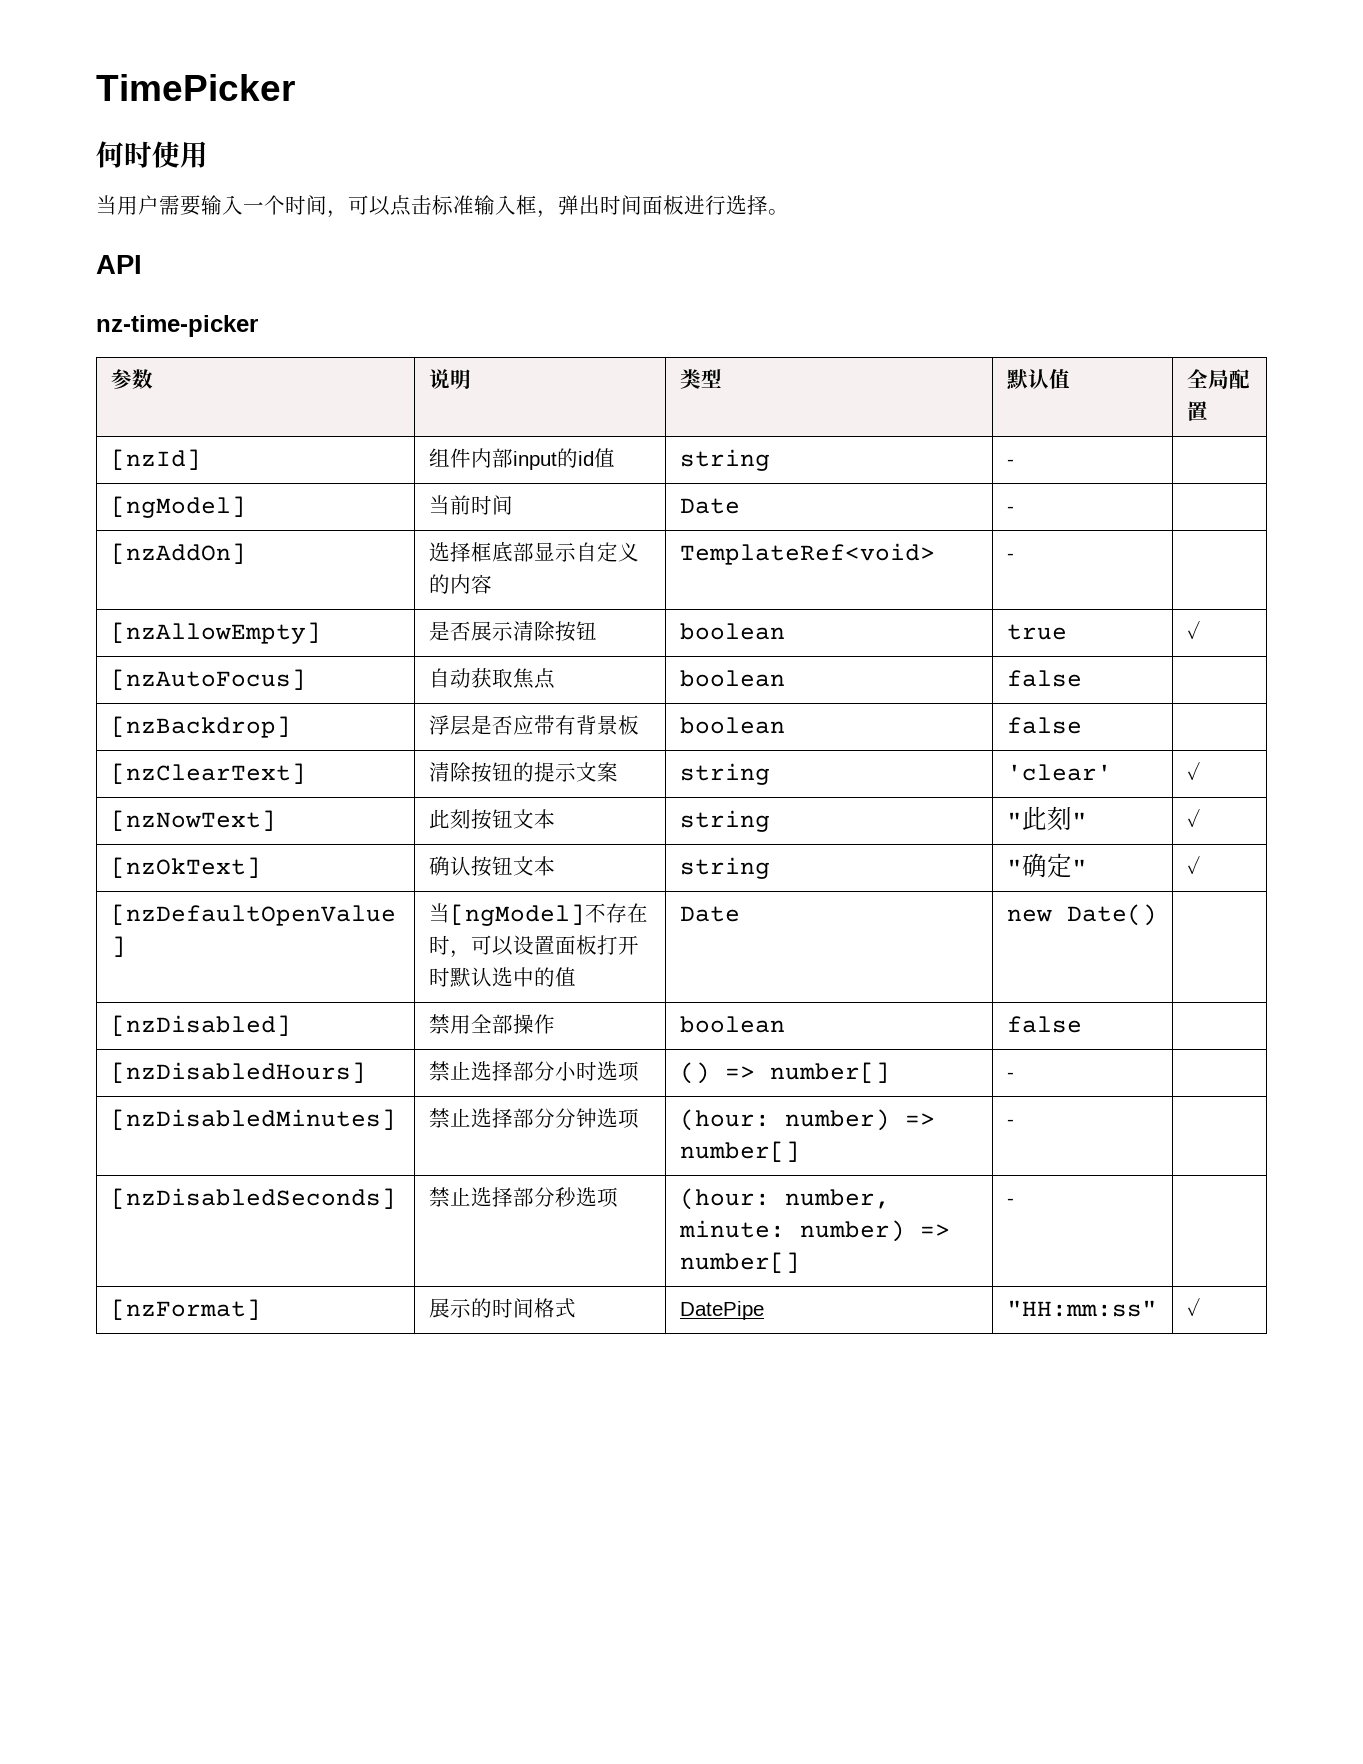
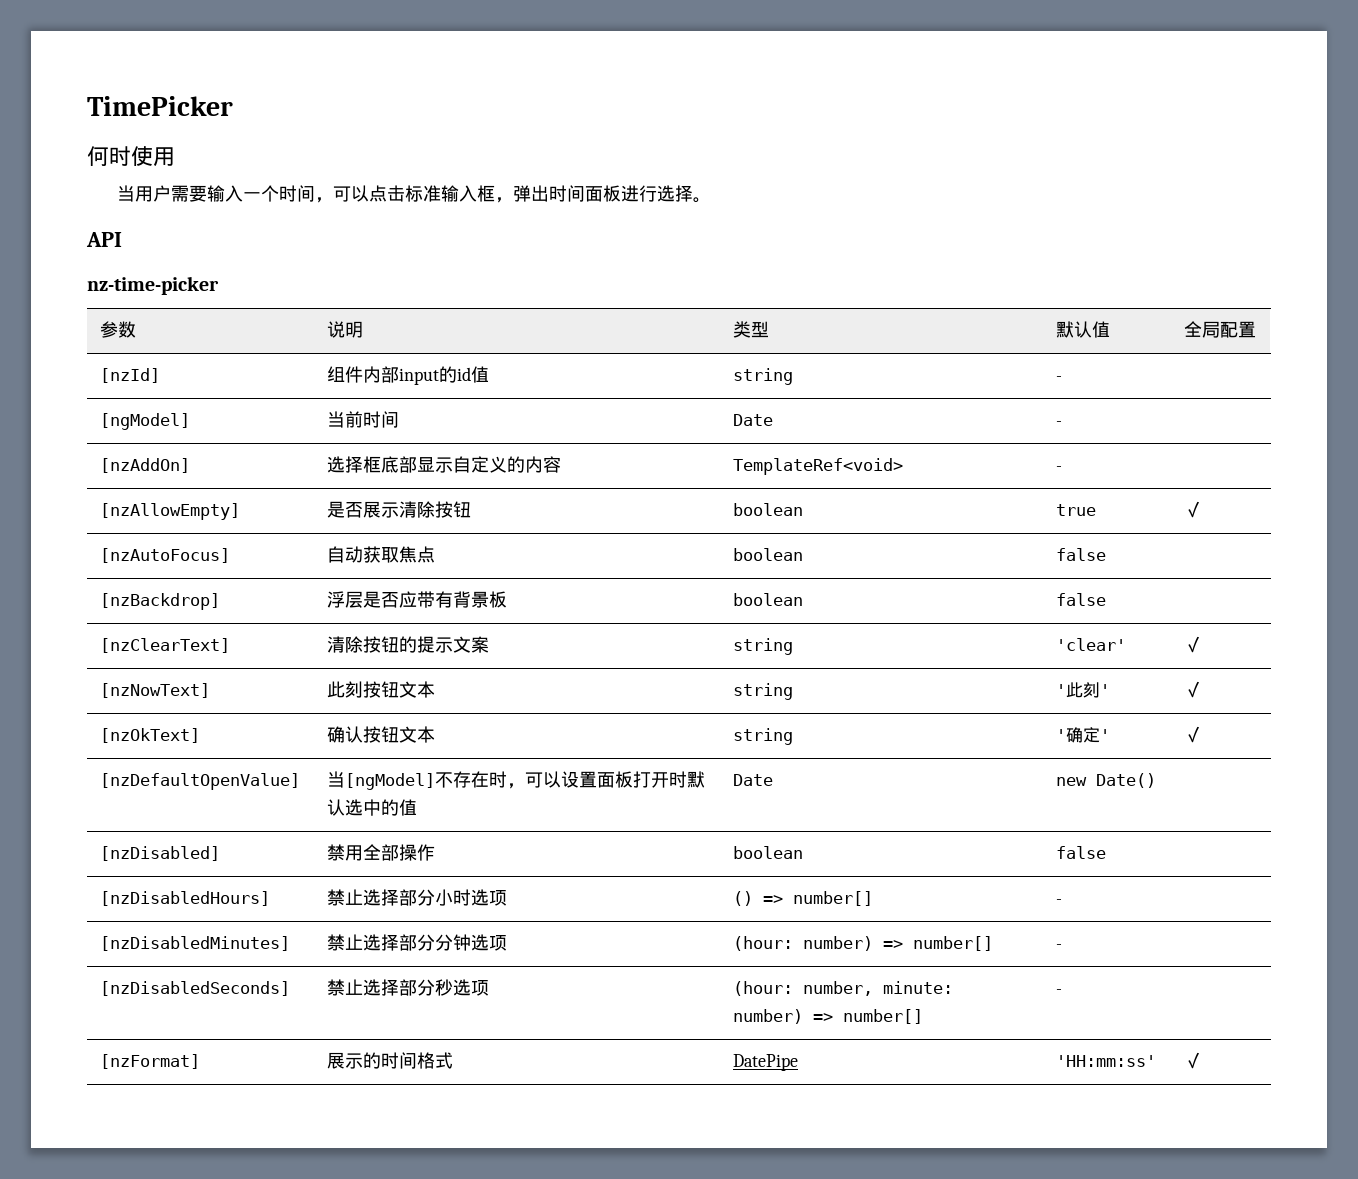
- [nzNowText] | 此刻按钮文本 | string | "此刻" | ✓
+ [nzNowText] | 此刻按钮文本 | string | '此刻' | ✓
- [nzOkText] | 确认按钮文本 | string | "确定" | ✓
+ [nzOkText] | 确认按钮文本 | string | '确定' | ✓
- [nzFormat] | 展示的时间格式 | DatePipe | "HH:mm:ss" | ✓
+ [nzFormat] | 展示的时间格式 | DatePipe | 'HH:mm:ss' | ✓

